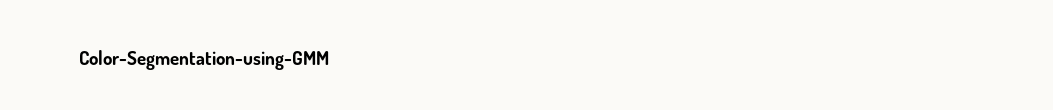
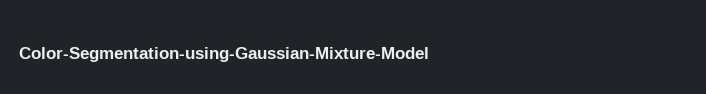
- Color-Segmentation-using-GMM
+ Color-Segmentation-using-Gaussian-Mixture-Model

